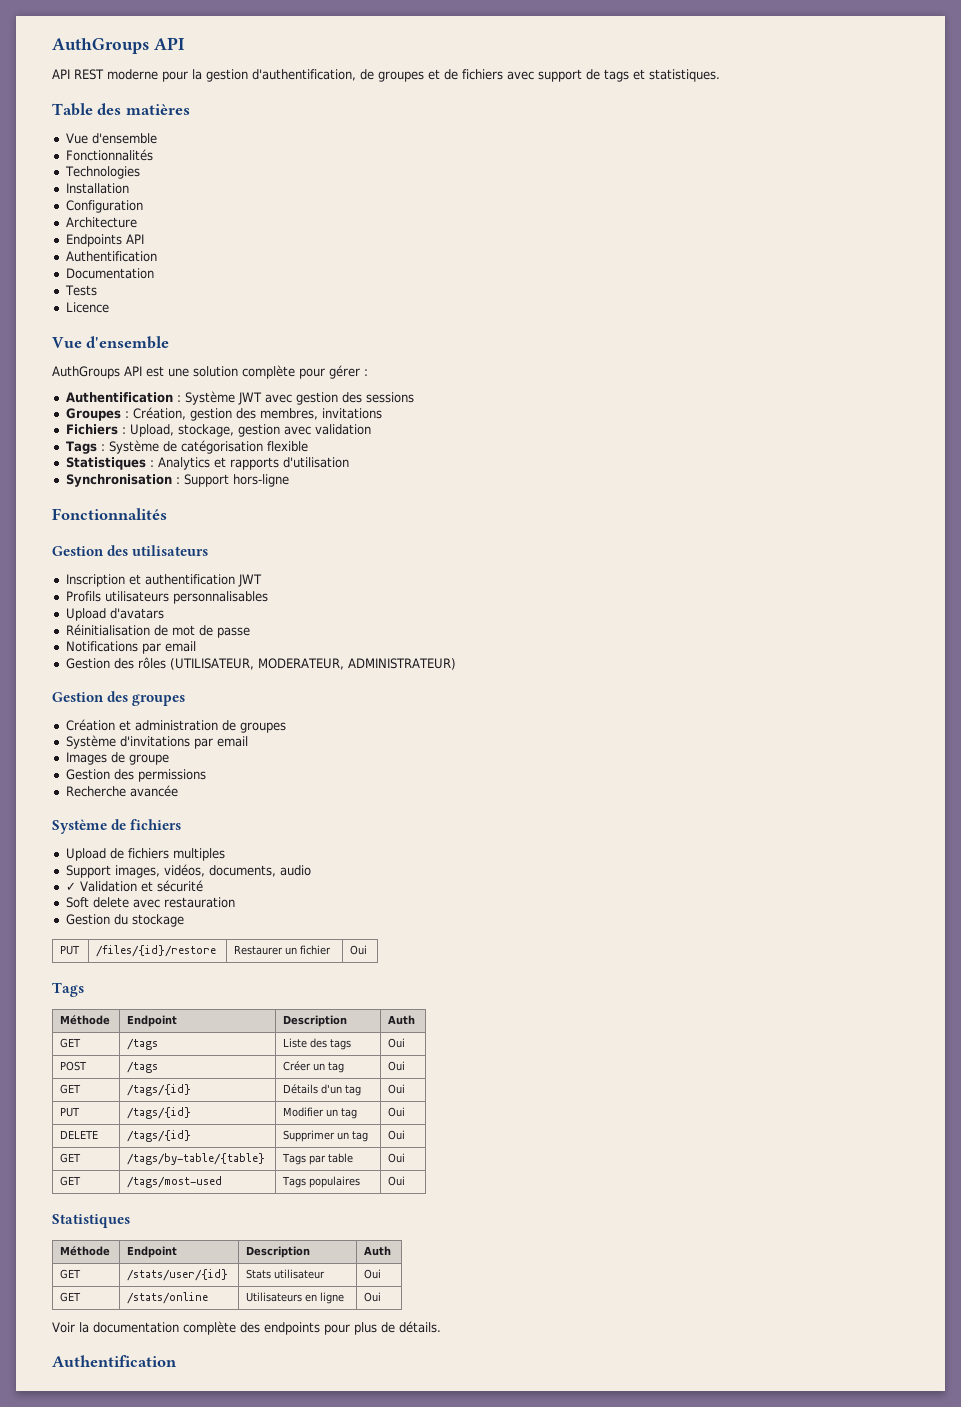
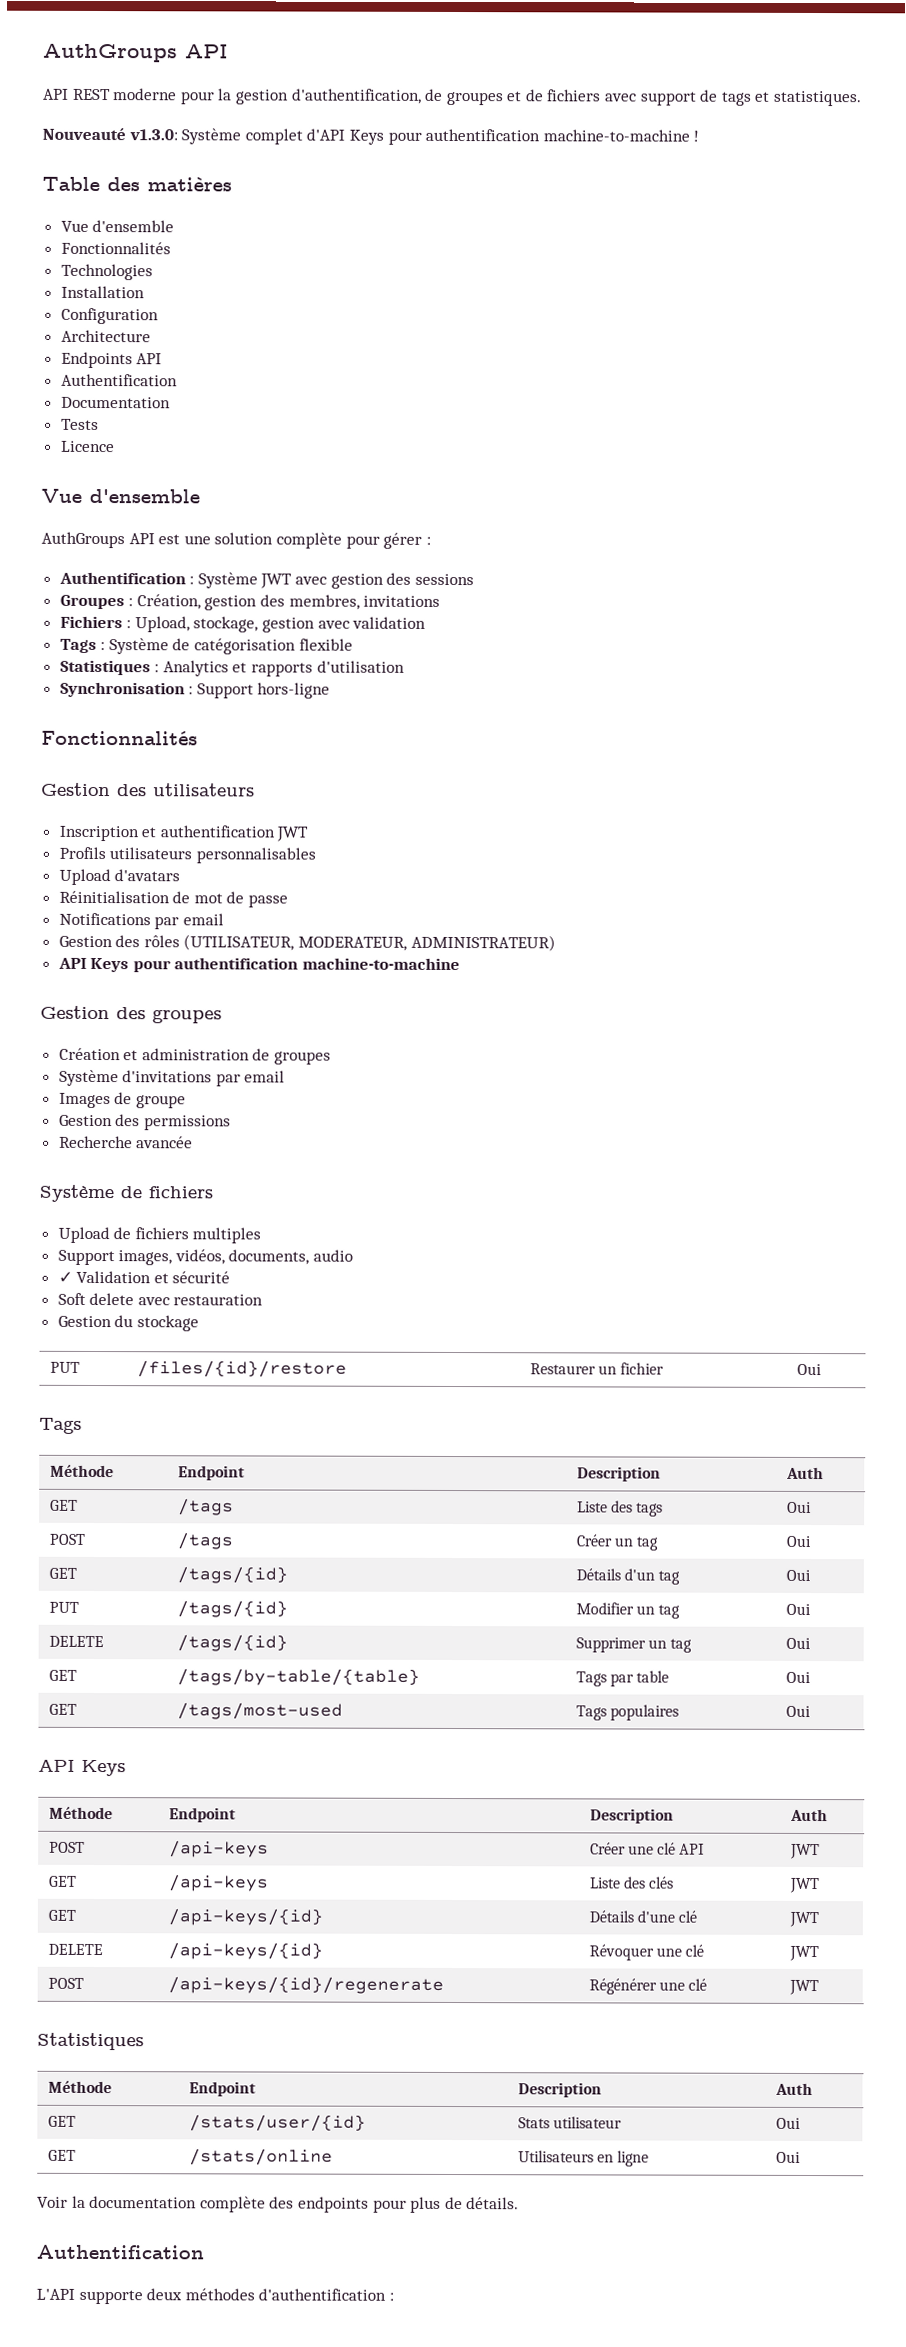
+ Nouveauté v1.3.0: Système complet d'API Keys pour authentification machine-to-machine !
+ API Keys pour authentification machine-to-machine
  GET | /tags/most-used | Tags populaires | Oui
+ API Keys
+ Méthode | Endpoint | Description | Auth
+ POST | /api-keys | Créer une clé API | JWT
+ GET | /api-keys | Liste des clés | JWT
+ GET | /api-keys/{id} | Détails d'une clé | JWT
+ DELETE | /api-keys/{id} | Révoquer une clé | JWT
+ POST | /api-keys/{id}/regenerate | Régénérer une clé | JWT
+ L'API supporte deux méthodes d'authentification :

